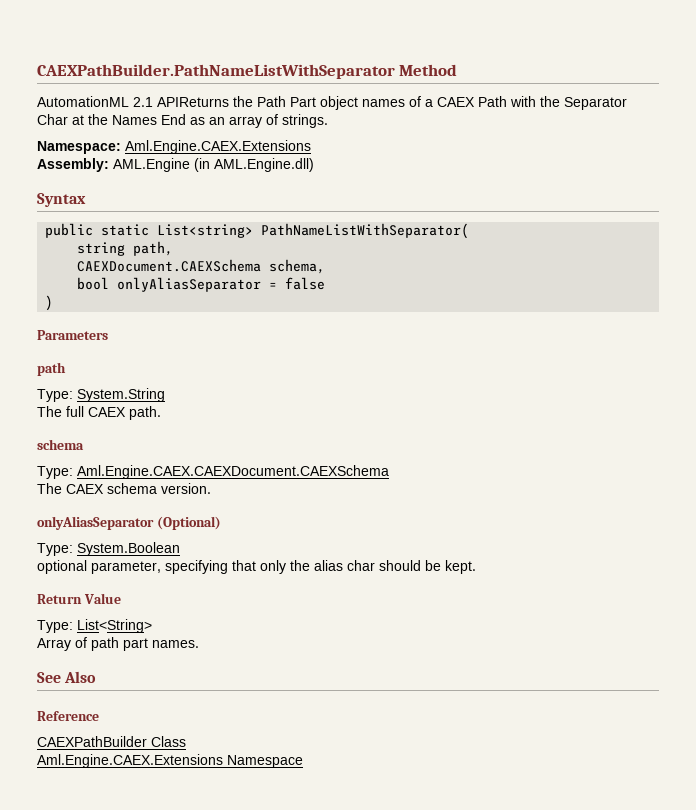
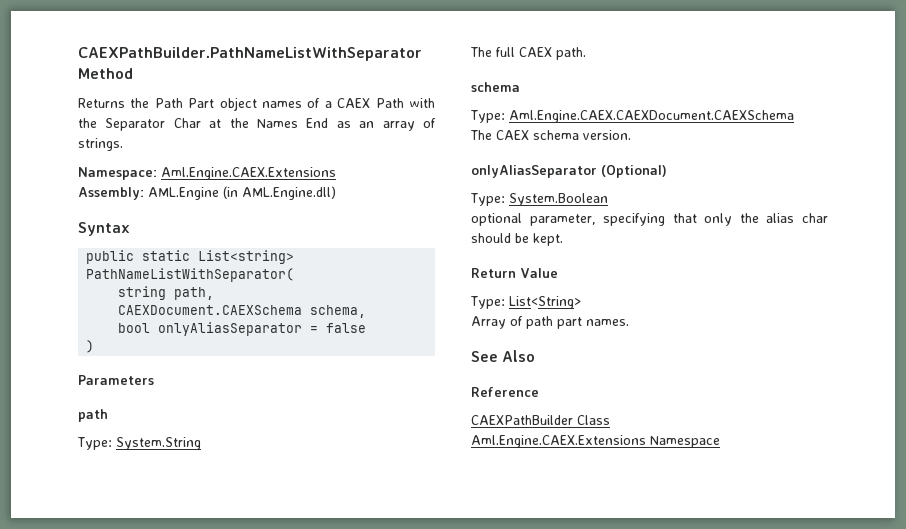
- AutomationML 2.1 APIReturns the Path Part object names of a CAEX Path with the Separator Char at the Names End as an array of strings.
+ Returns the Path Part object names of a CAEX Path with the Separator Char at the Names End as an array of strings.

